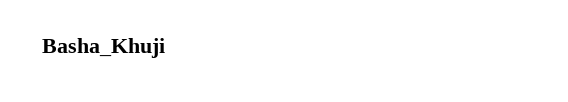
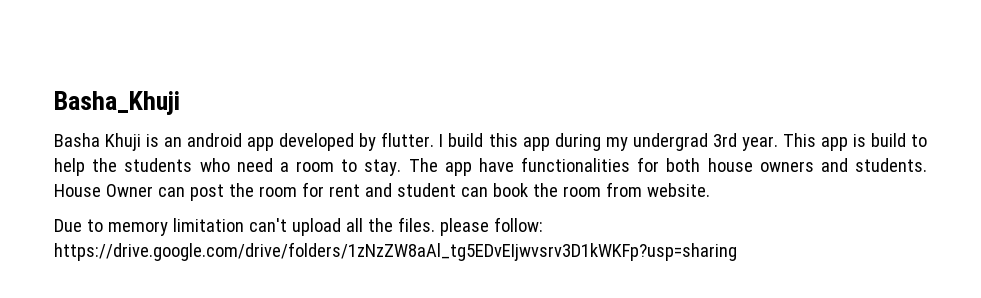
+ Basha Khuji is an android app developed by flutter. I build this app during my undergrad 3rd year. This app is build to help the students who need a room to stay. The app have functionalities for both house owners and students. House Owner can post the room for rent and student can book the room from website.
+ Due to memory limitation can't upload all the files. please follow: https://drive.google.com/drive/folders/1zNzZW8aAl_tg5EDvEIjwvsrv3D1kWKFp?usp=sharing

